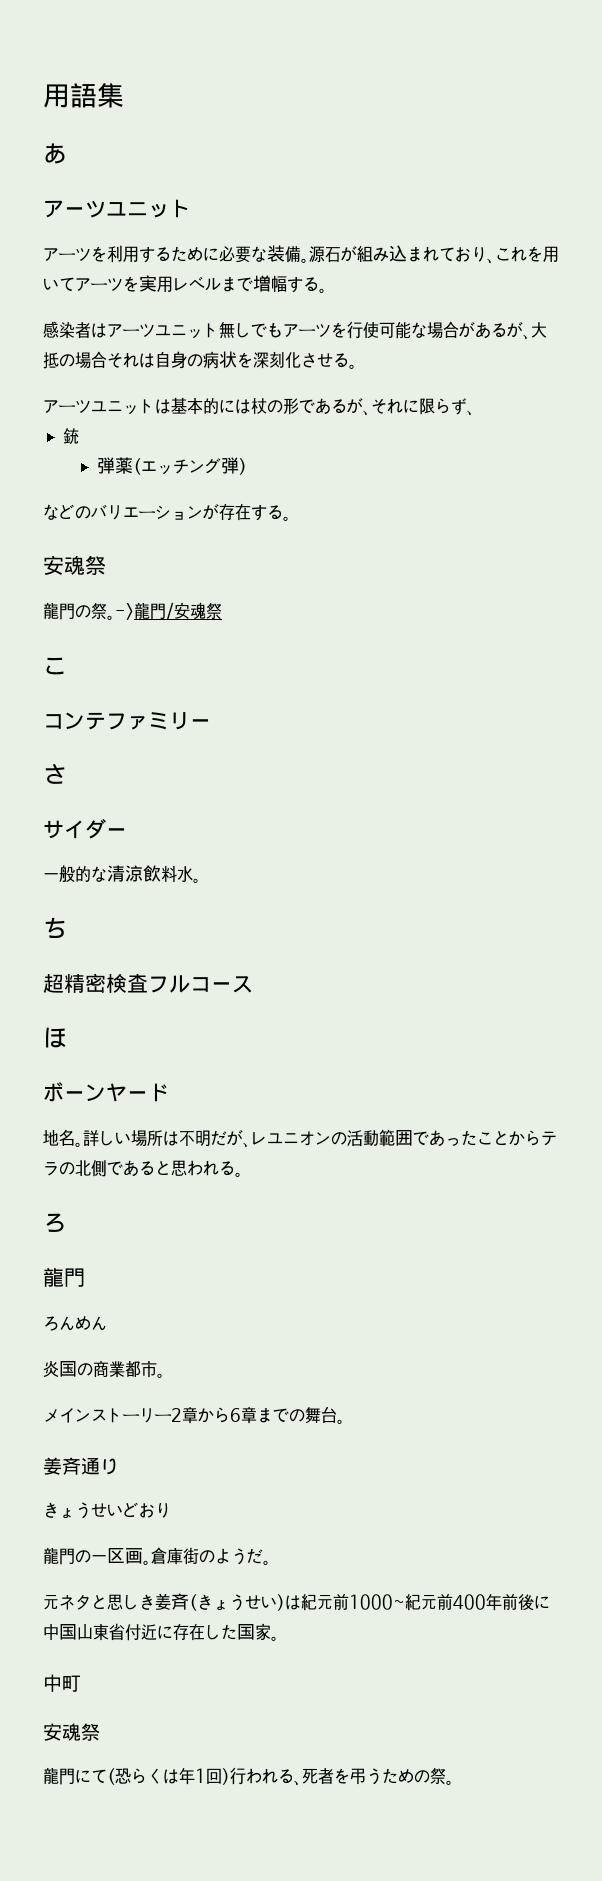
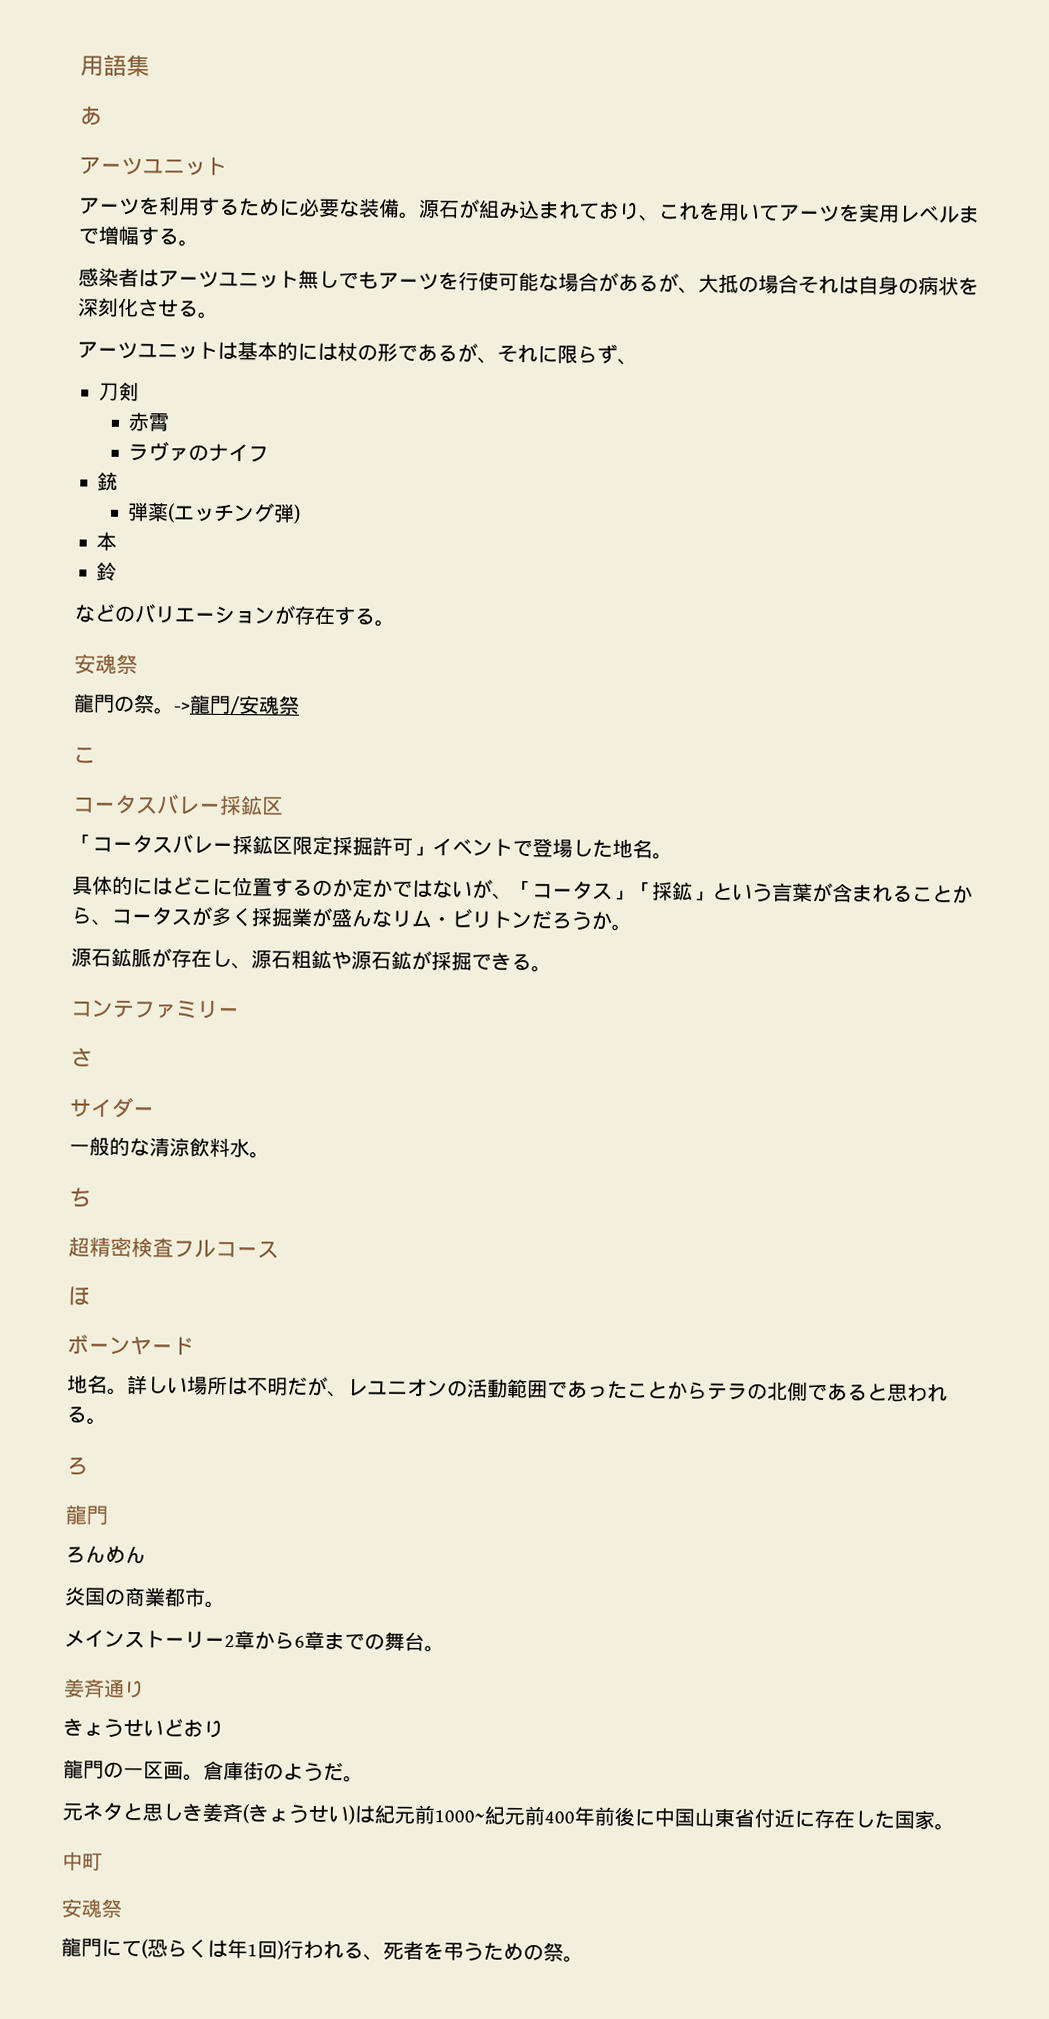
+ 刀剣
+ 赤霄
+ ラヴァのナイフ
  弾薬(エッチング弾)
+ 本
+ 鈴
  ->龍門/安魂祭
  こ
+ コータスバレー採鉱区
+ 「コータスバレー採鉱区限定採掘許可」イベントで登場した地名。
+ 具体的にはどこに位置するのか定かではないが、「コータス」「採鉱」という言葉が含まれることから、コータスが多く採掘業が盛んなリム・ビリトンだろうか。
+ 源石鉱脈が存在し、源石粗鉱や源石鉱が採掘できる。

